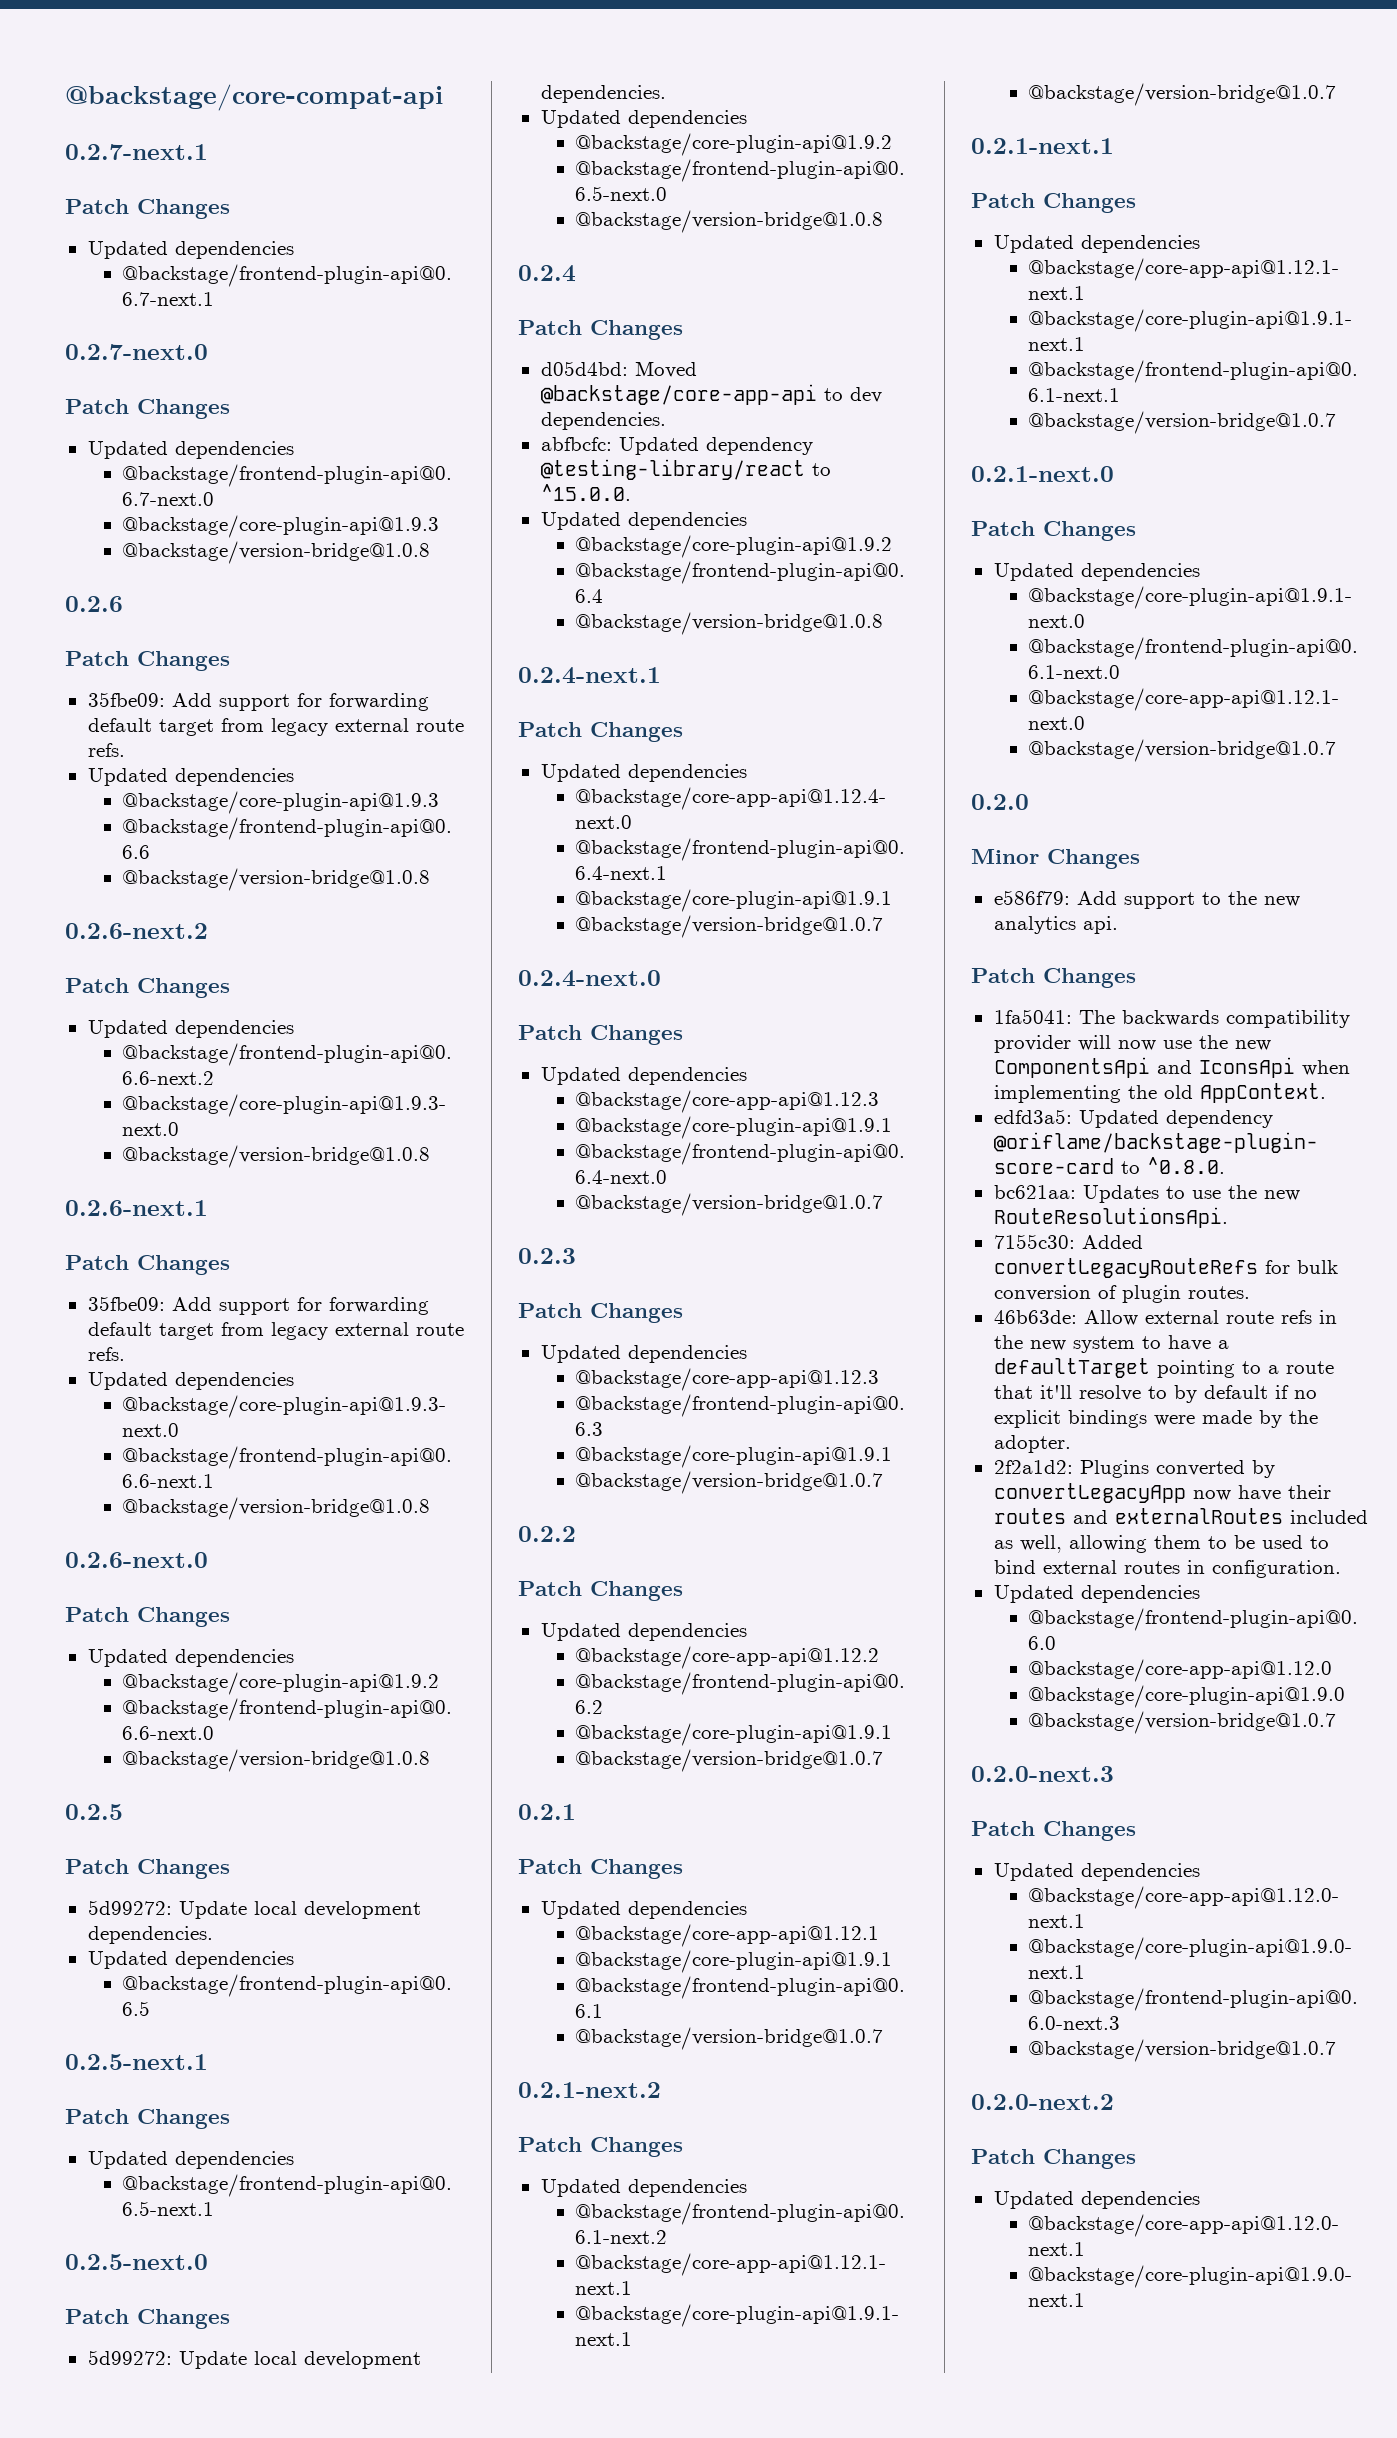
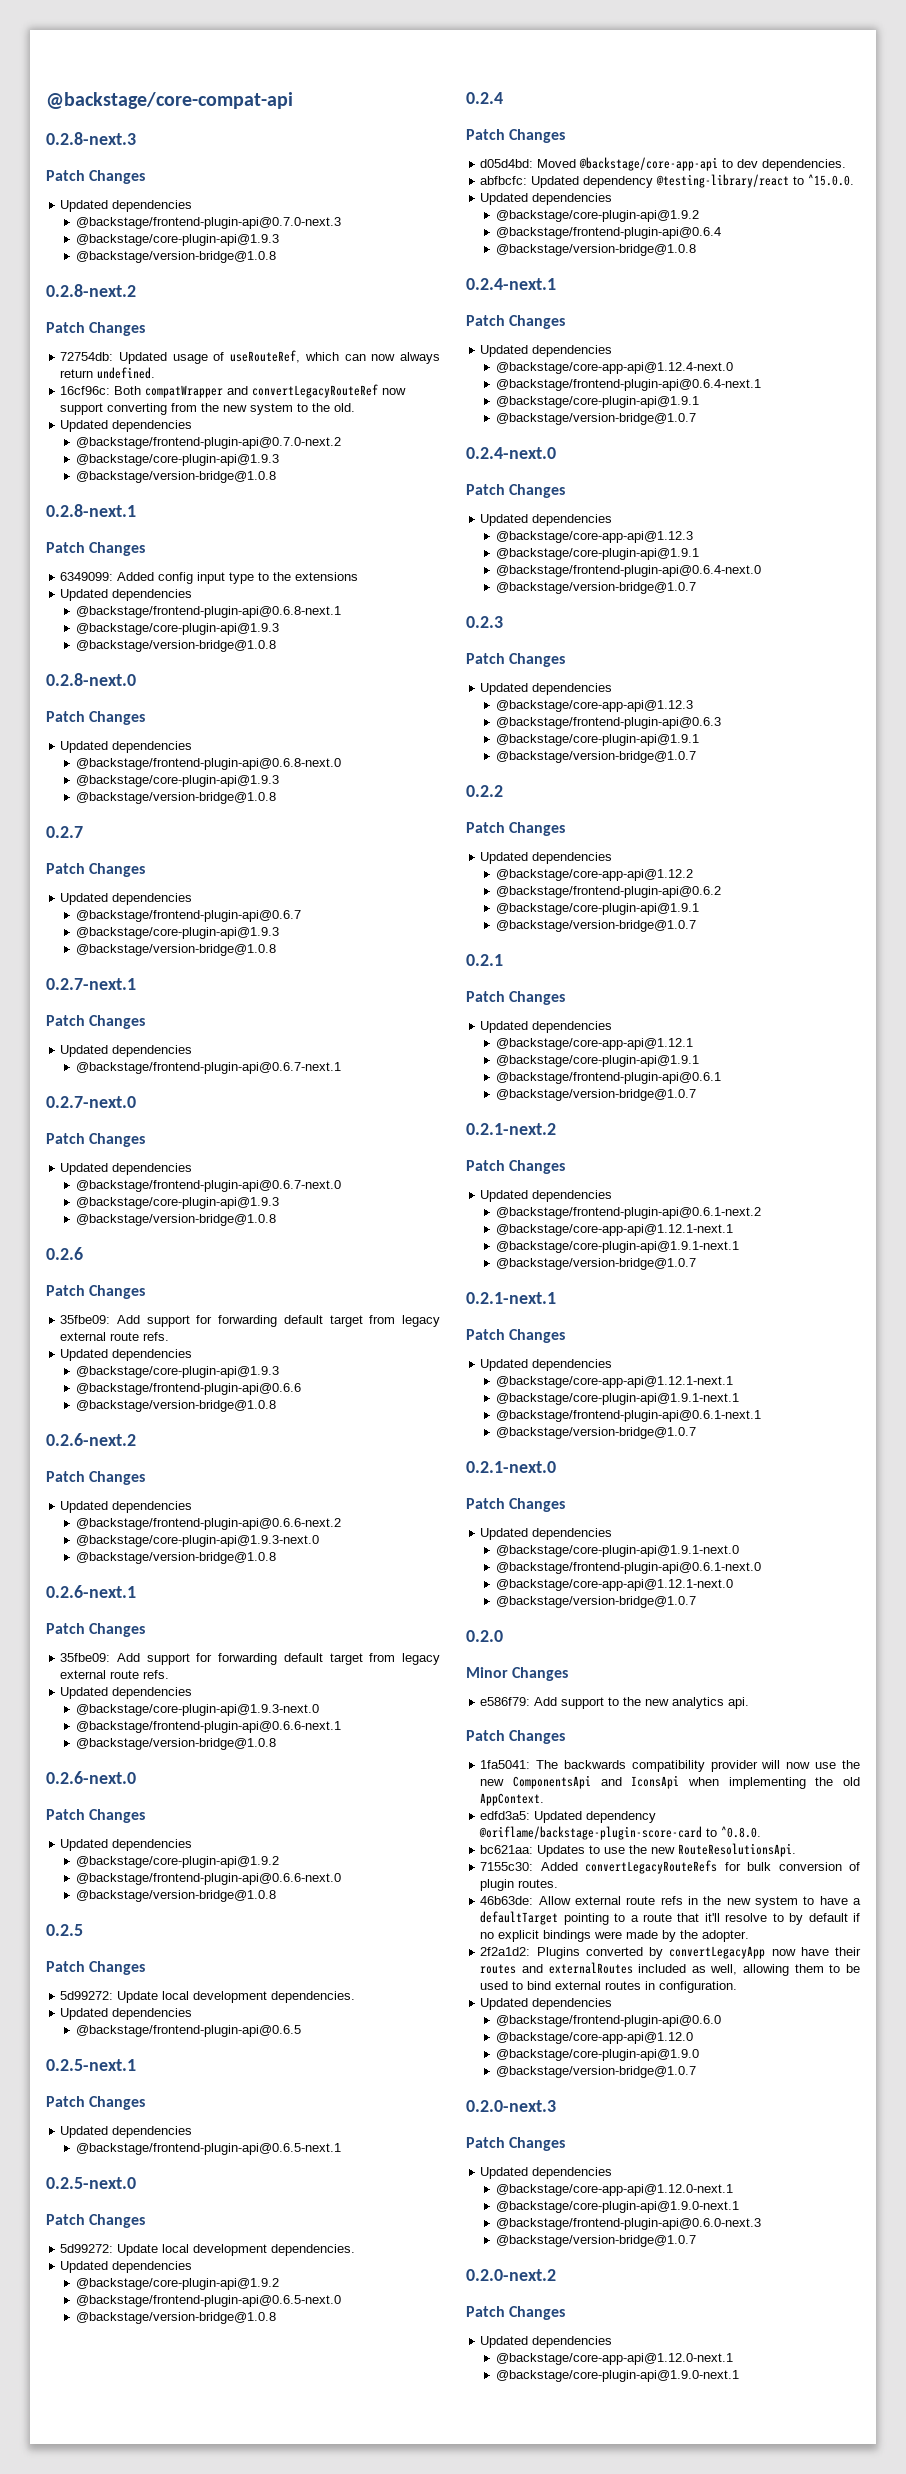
+ 0.2.8-next.3
+ Patch Changes
+ Updated dependencies
+ @backstage/frontend-plugin-api@0.7.0-next.3
+ @backstage/core-plugin-api@1.9.3
+ @backstage/version-bridge@1.0.8
+ 0.2.8-next.2
+ Patch Changes
+ 72754db: Updated usage of useRouteRef, which can now always return undefined.
+ 16cf96c: Both compatWrapper and convertLegacyRouteRef now support converting from the new system to the old.
+ Updated dependencies
+ @backstage/frontend-plugin-api@0.7.0-next.2
+ @backstage/core-plugin-api@1.9.3
+ @backstage/version-bridge@1.0.8
+ 0.2.8-next.1
+ Patch Changes
+ 6349099: Added config input type to the extensions
+ Updated dependencies
+ @backstage/frontend-plugin-api@0.6.8-next.1
+ @backstage/core-plugin-api@1.9.3
+ @backstage/version-bridge@1.0.8
+ 0.2.8-next.0
+ Patch Changes
+ Updated dependencies
+ @backstage/frontend-plugin-api@0.6.8-next.0
+ @backstage/core-plugin-api@1.9.3
+ @backstage/version-bridge@1.0.8
+ 0.2.7
+ Patch Changes
+ Updated dependencies
+ @backstage/frontend-plugin-api@0.6.7
+ @backstage/core-plugin-api@1.9.3
+ @backstage/version-bridge@1.0.8

